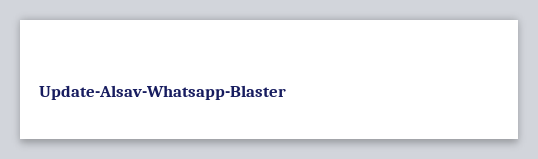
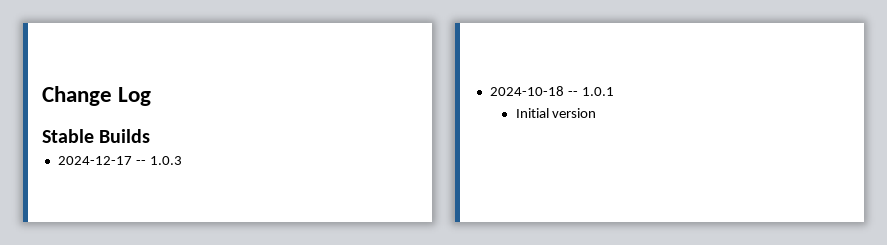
- Update-Alsav-Whatsapp-Blaster
+ Change Log
+ Stable Builds
+ 2024-12-17 -- 1.0.3
+ 2024-10-18 -- 1.0.1
+ Initial version

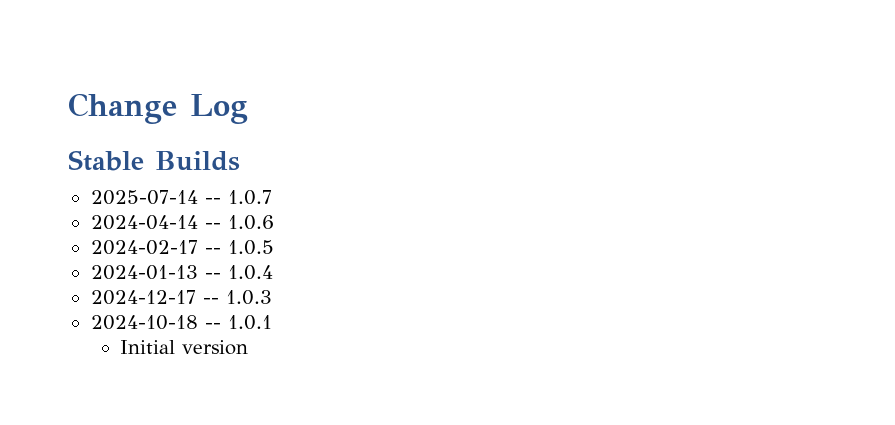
+ 2025-07-14 -- 1.0.7
+ 2024-04-14 -- 1.0.6
+ 2024-02-17 -- 1.0.5
+ 2024-01-13 -- 1.0.4

